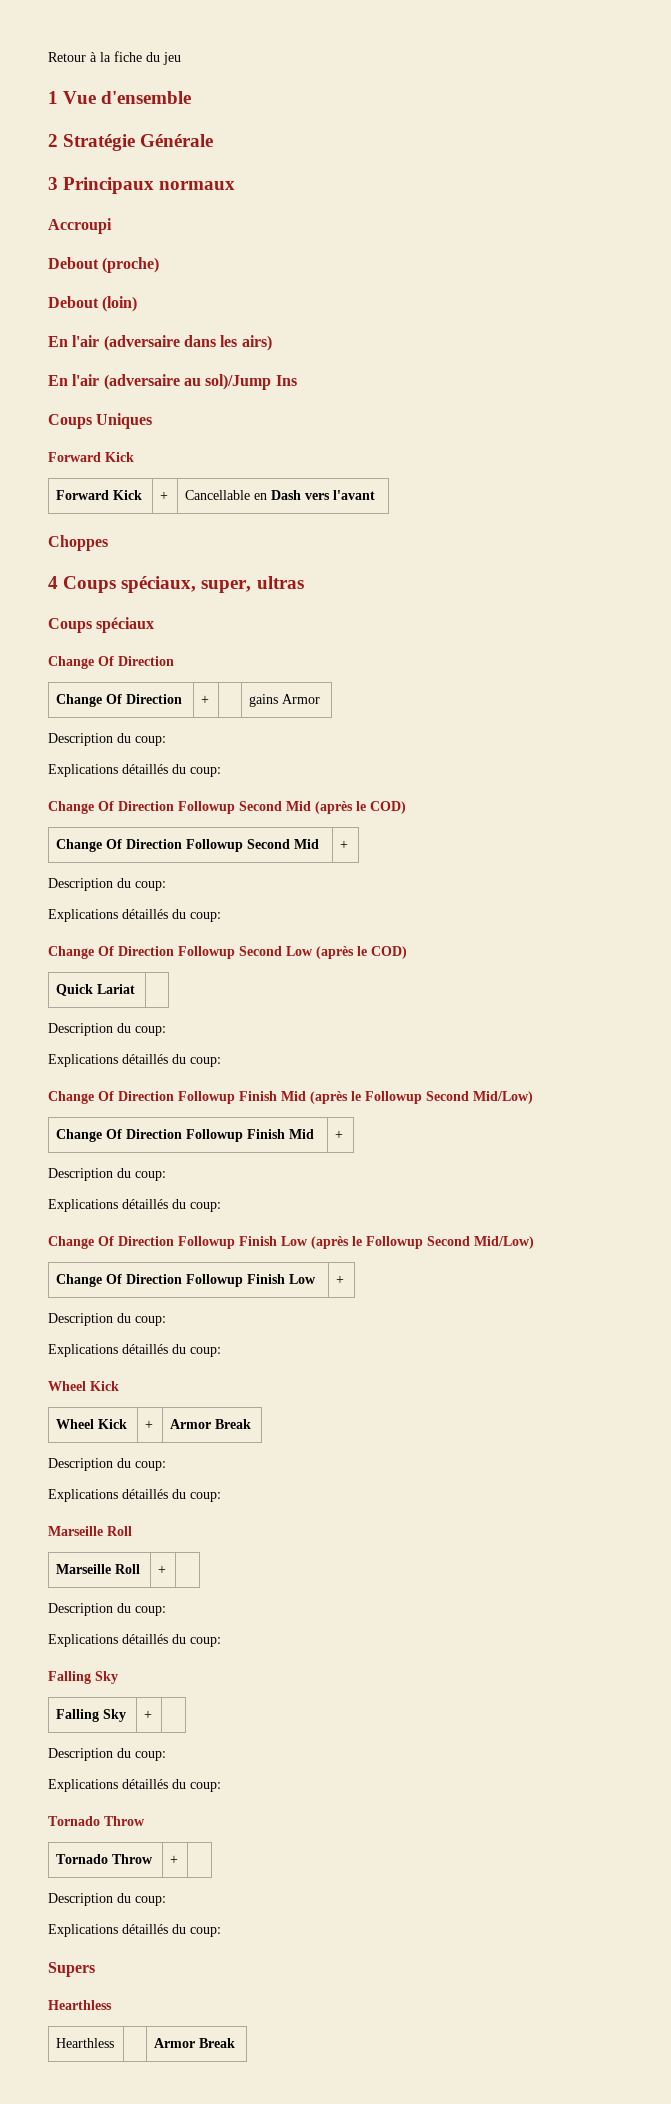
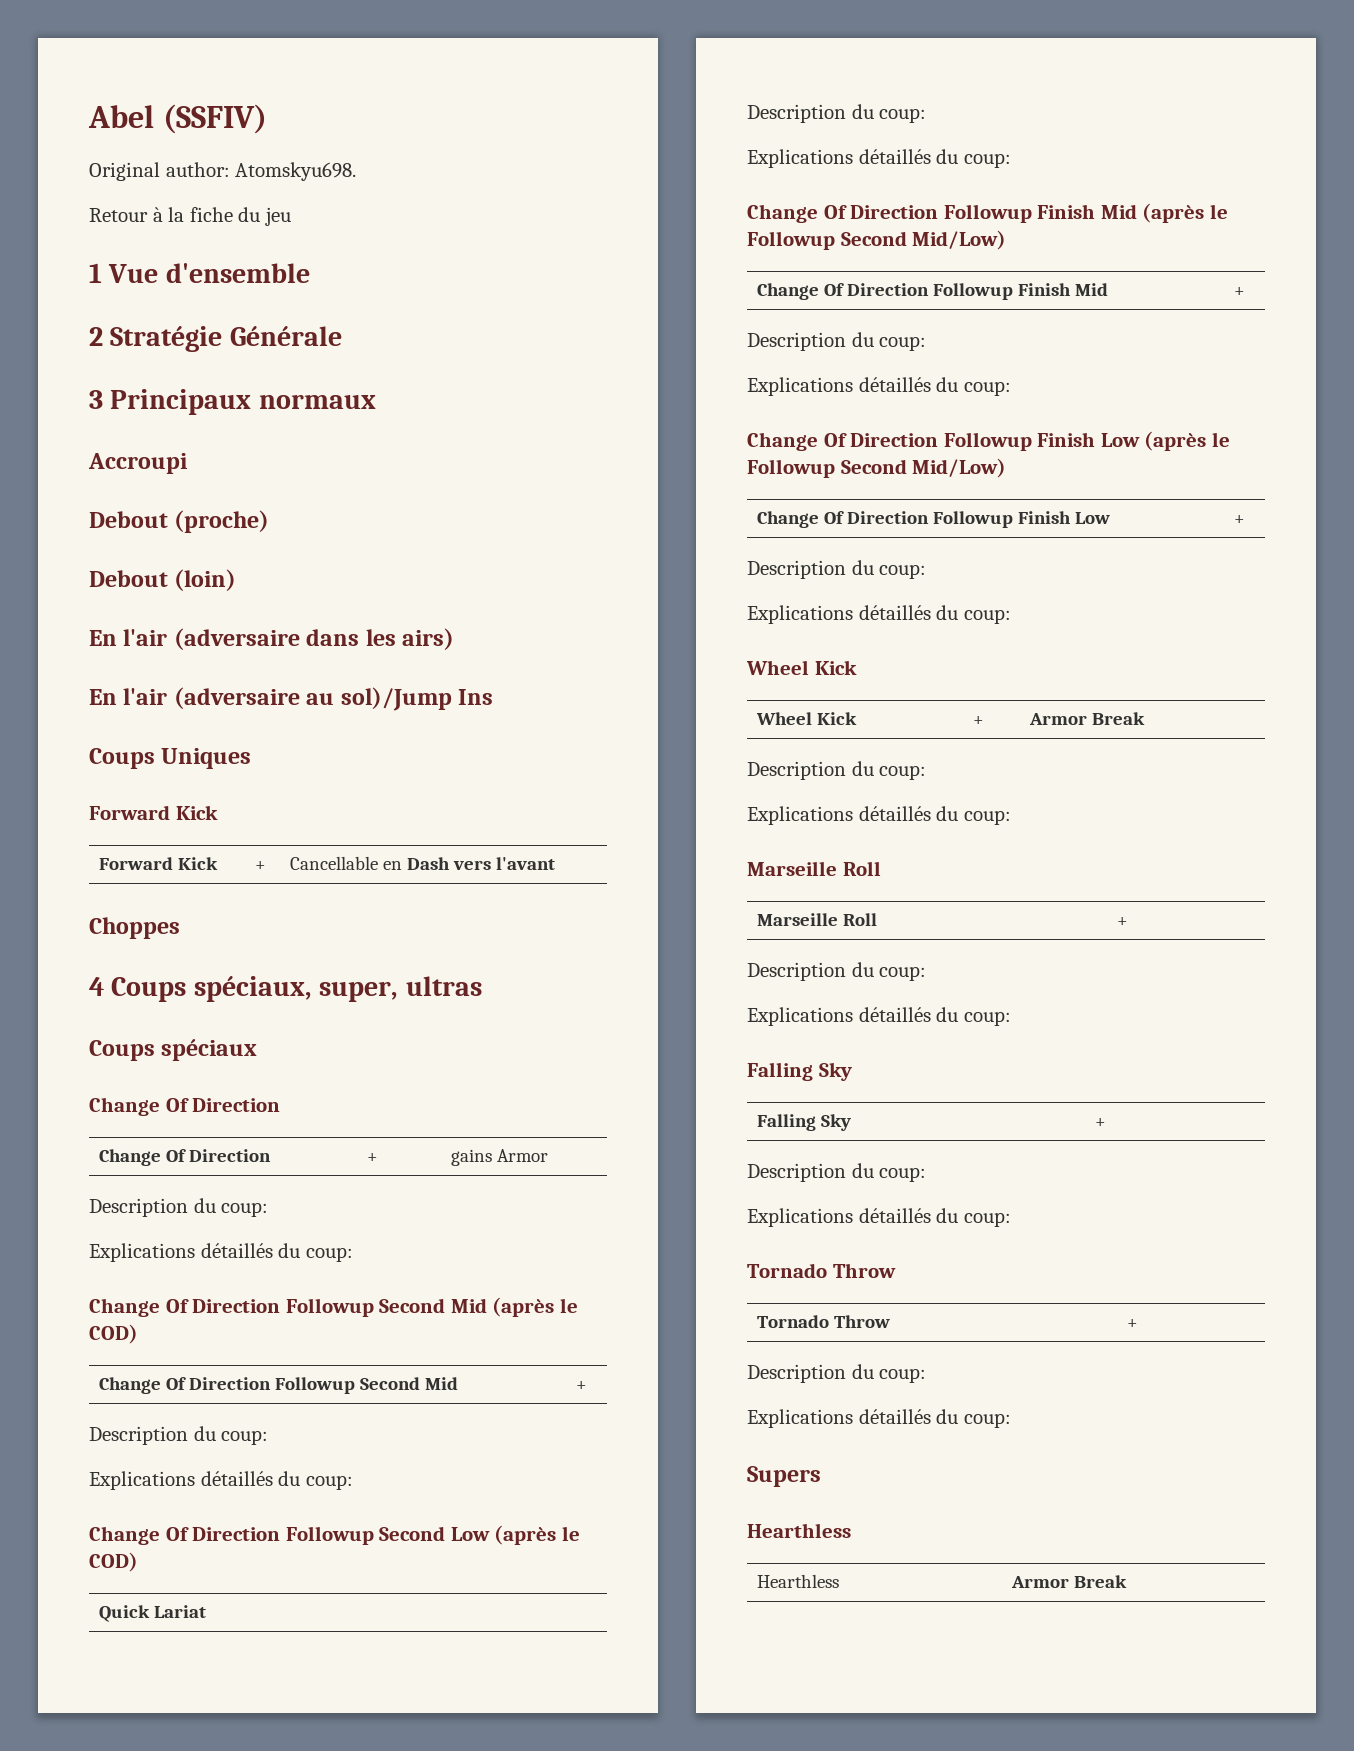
+ Abel (SSFIV)
+ Original author: Atomskyu698.

